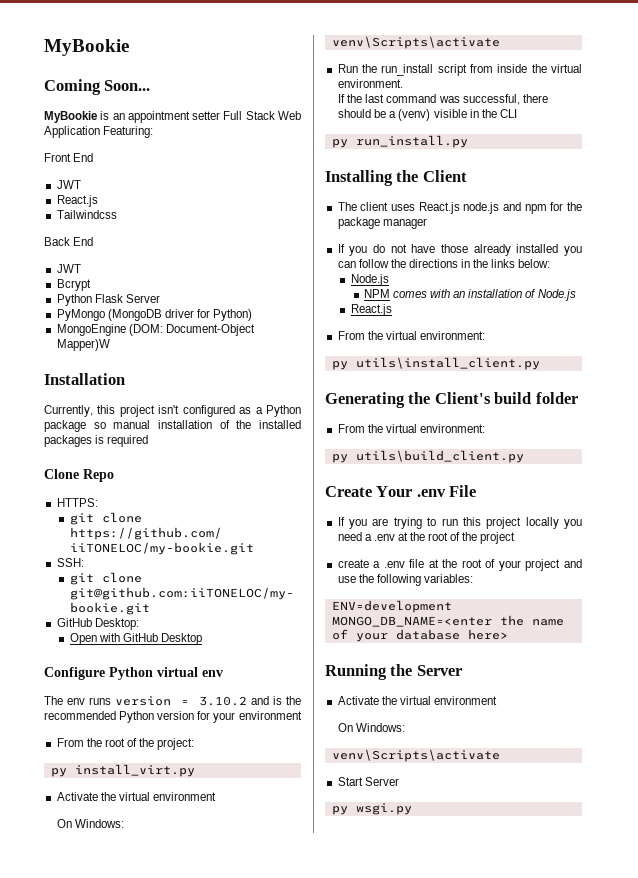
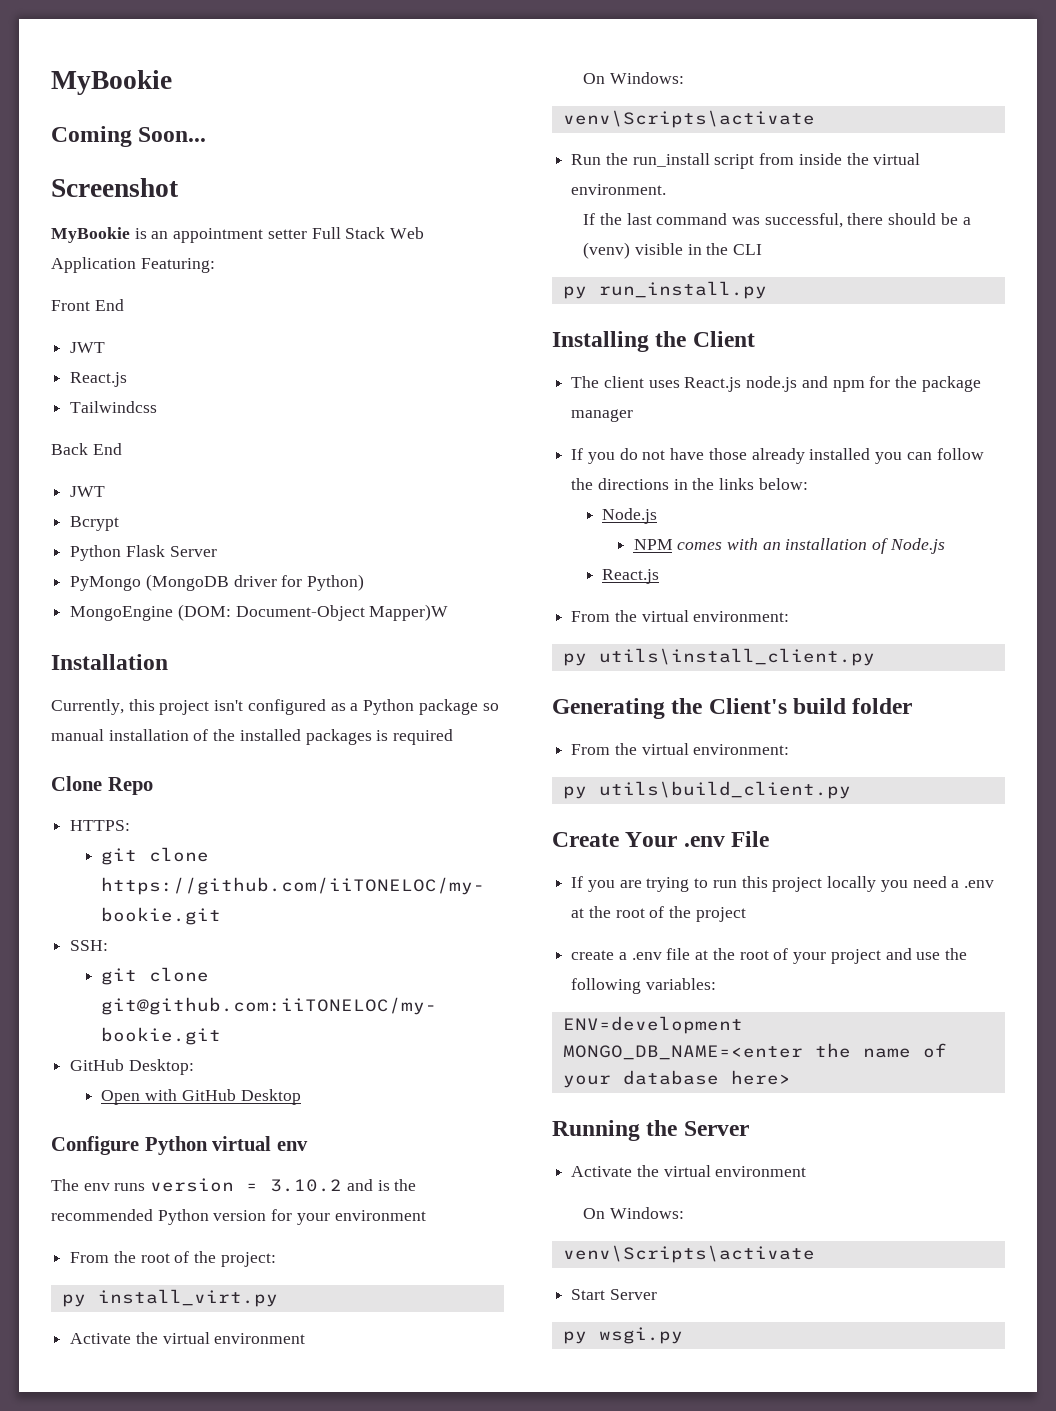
+ Screenshot

